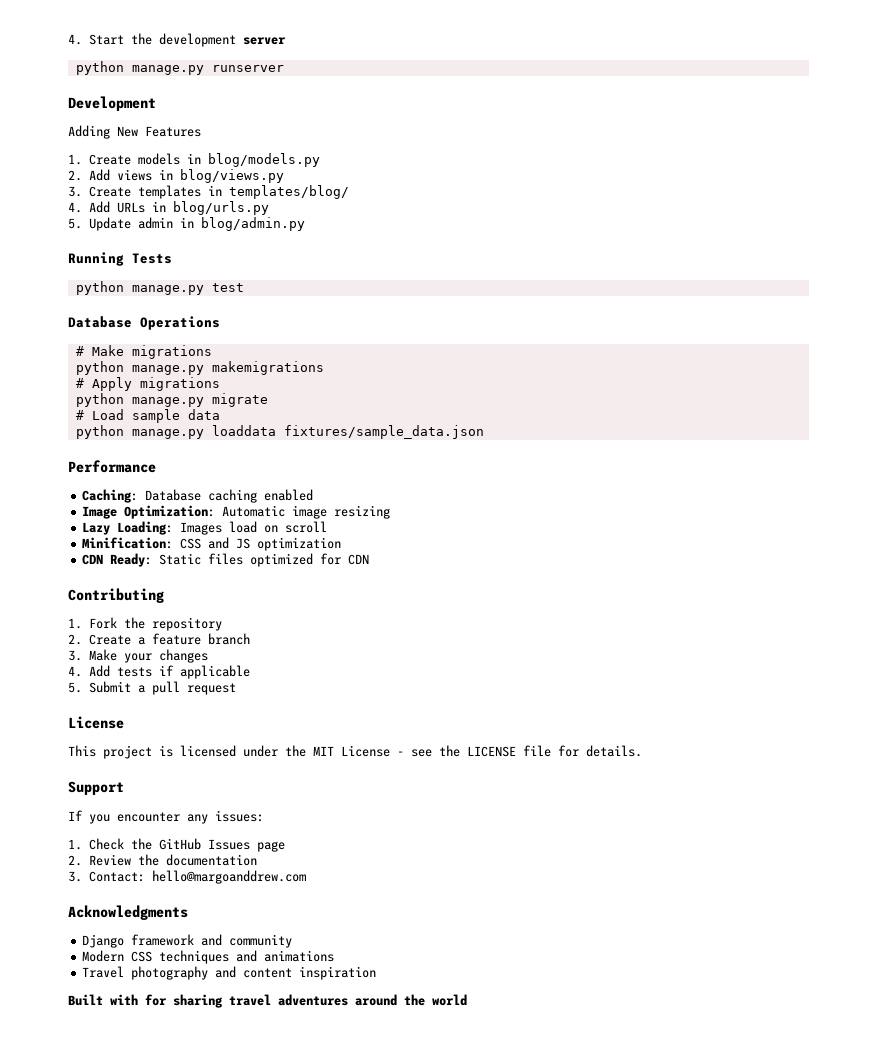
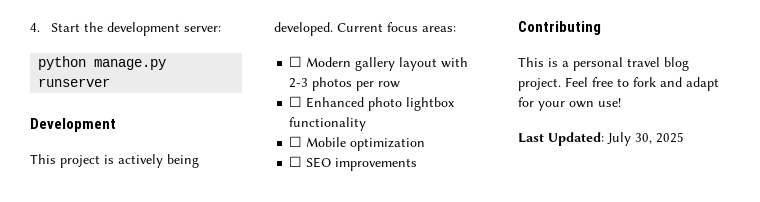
- 4. Start the development server
+ 4. Start the development server:
- Adding New Features
- 1. Create models in blog/models.py
- 2. Add views in blog/views.py
- 3. Create templates in templates/blog/
- 4. Add URLs in blog/urls.py
- 5. Update admin in blog/admin.py
- Running Tests
- python manage.py test
- Database Operations
- # Make migrations
- python manage.py makemigrations
- # Apply migrations
- python manage.py migrate
- # Load sample data
- python manage.py loaddata fixtures/sample_data.json
- Performance
- Caching: Database caching enabled
- Image Optimization: Automatic image resizing
- Lazy Loading: Images load on scroll
- Minification: CSS and JS optimization
- CDN Ready: Static files optimized for CDN
+ This project is actively being developed. Current focus areas:
+ ☐ Modern gallery layout with 2-3 photos per row
+ ☐ Enhanced photo lightbox functionality
+ ☐ Mobile optimization
+ ☐ SEO improvements
  Contributing
- 1. Fork the repository
- 2. Create a feature branch
- 3. Make your changes
- 4. Add tests if applicable
- 5. Submit a pull request
- License
- This project is licensed under the MIT License - see the LICENSE file for details.
- Support
- If you encounter any issues:
- 1. Check the GitHub Issues page
- 2. Review the documentation
- 3. Contact: hello@margoanddrew.com
- Acknowledgments
- Django framework and community
- Modern CSS techniques and animations
- Travel photography and content inspiration
- Built with for sharing travel adventures around the world
+ This is a personal travel blog project. Feel free to fork and adapt for your own use!
+ Last Updated: July 30, 2025

